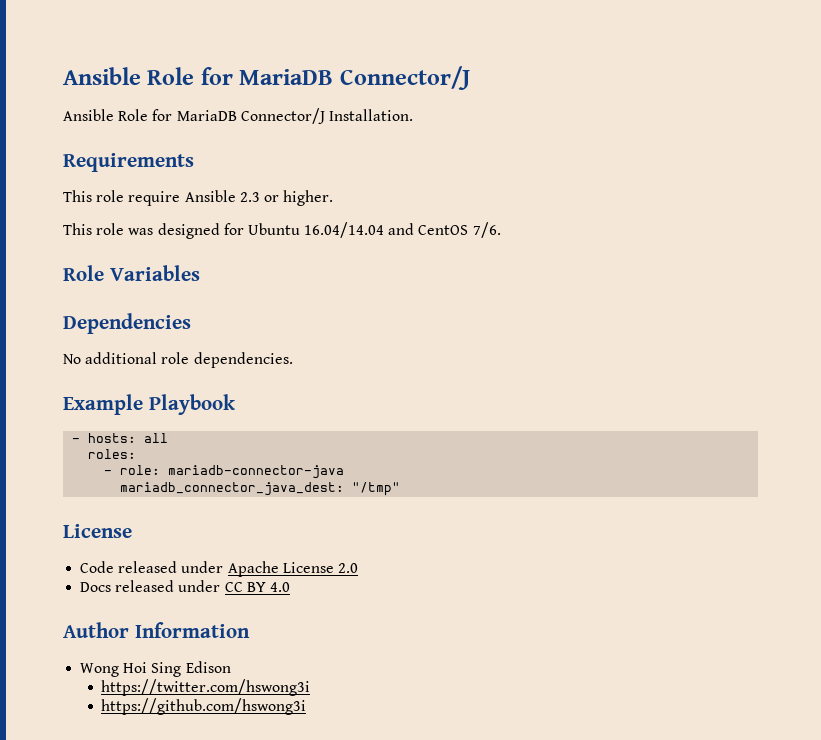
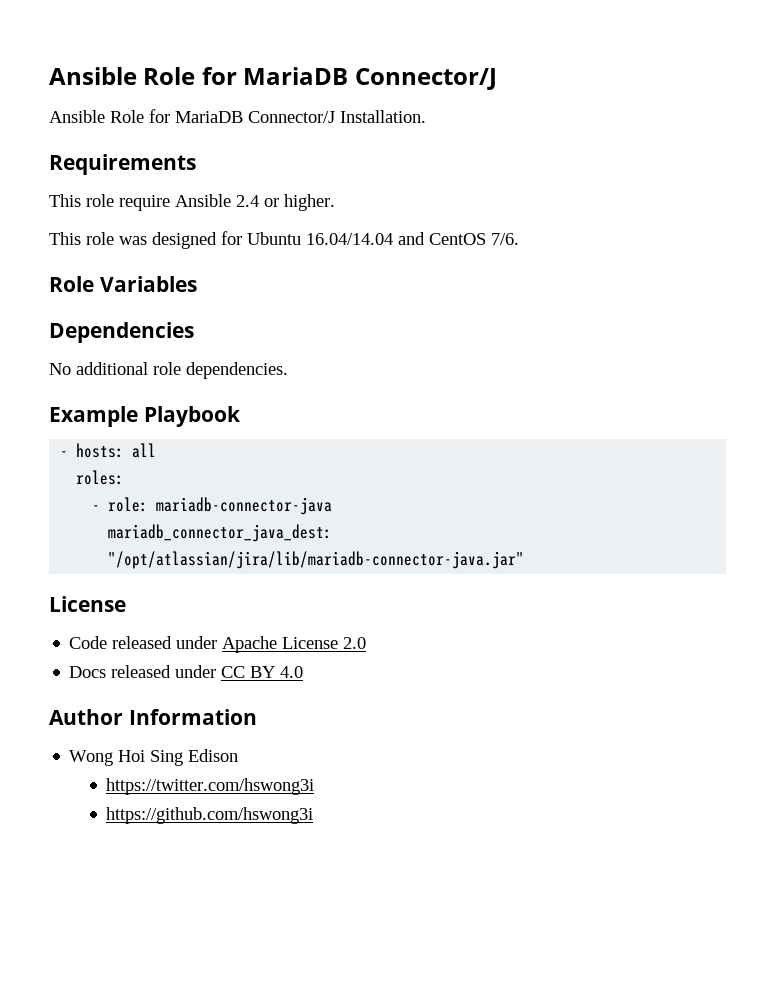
- This role require Ansible 2.3 or higher.
+ This role require Ansible 2.4 or higher.
- mariadb_connector_java_dest: "/tmp"
+ mariadb_connector_java_dest: "/opt/atlassian/jira/lib/mariadb-connector-java.jar"

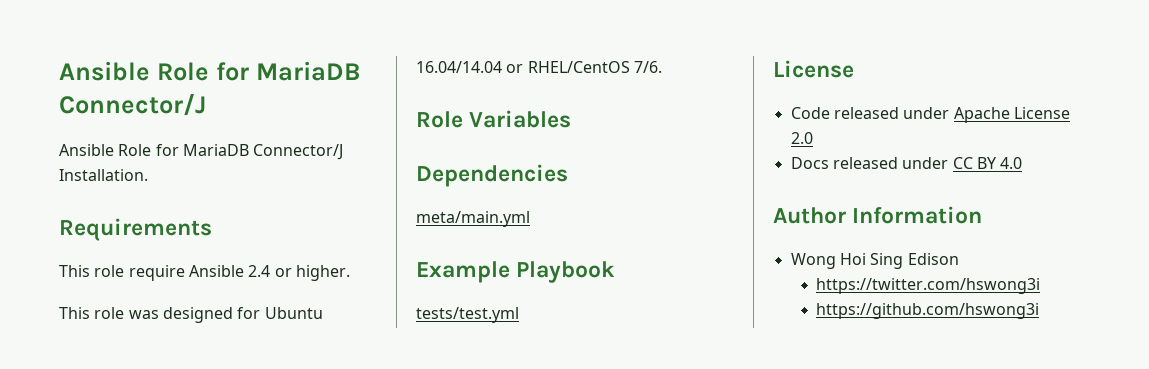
- This role was designed for Ubuntu 16.04/14.04 and CentOS 7/6.
+ This role was designed for Ubuntu 16.04/14.04 or RHEL/CentOS 7/6.
- No additional role dependencies.
+ meta/main.yml
  Example Playbook
- - hosts: all
- roles:
- - role: mariadb-connector-java
- mariadb_connector_java_dest: "/opt/atlassian/jira/lib/mariadb-connector-java.jar"
+ tests/test.yml

